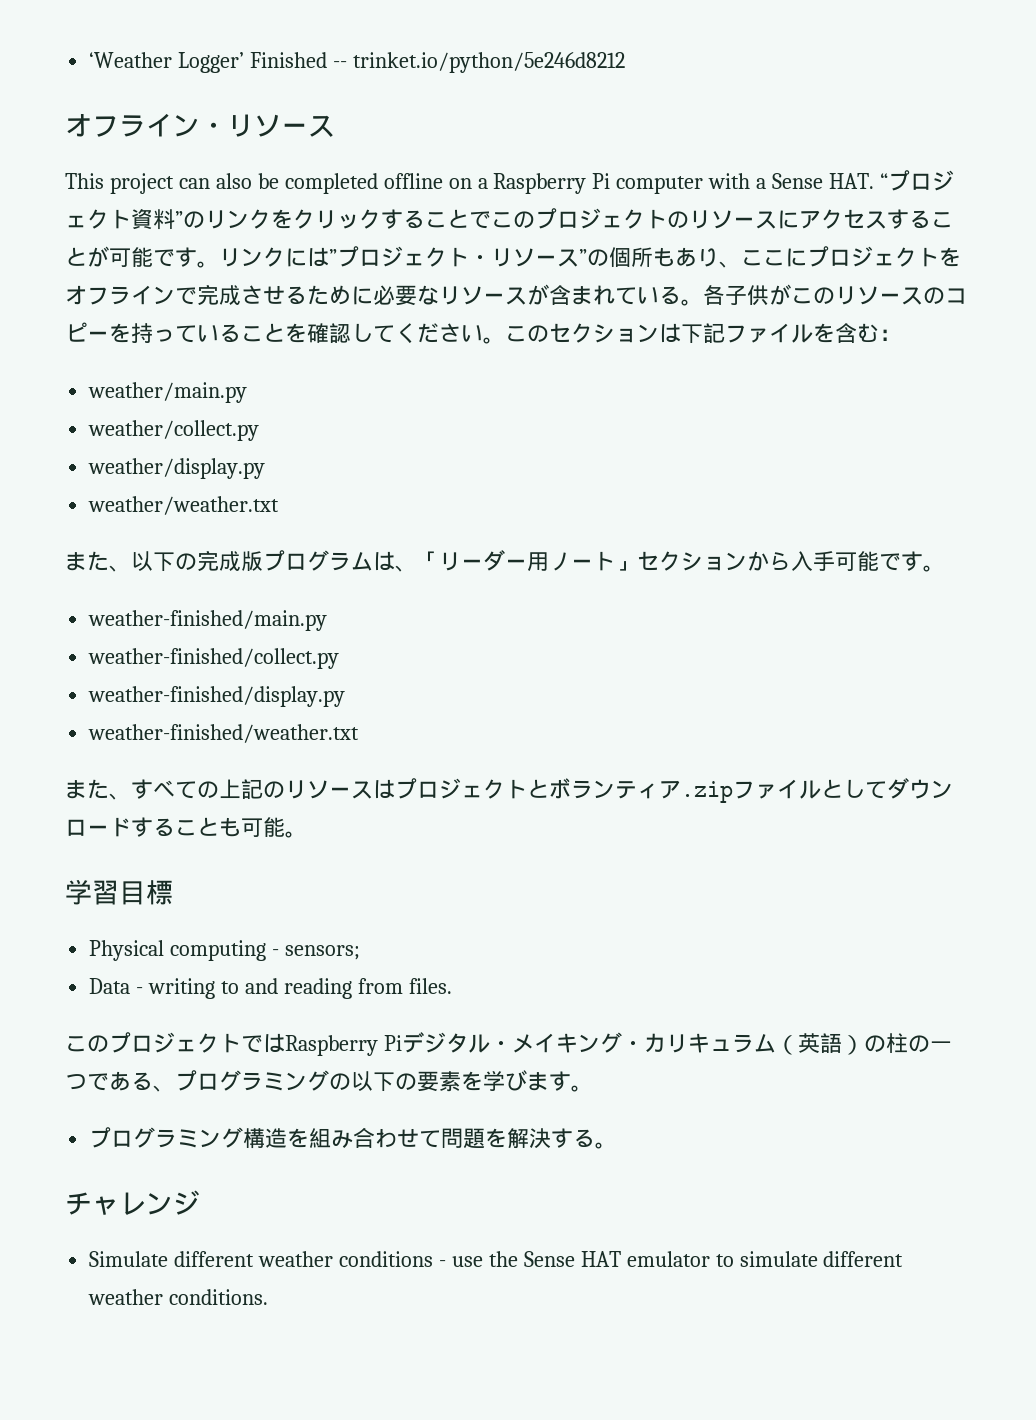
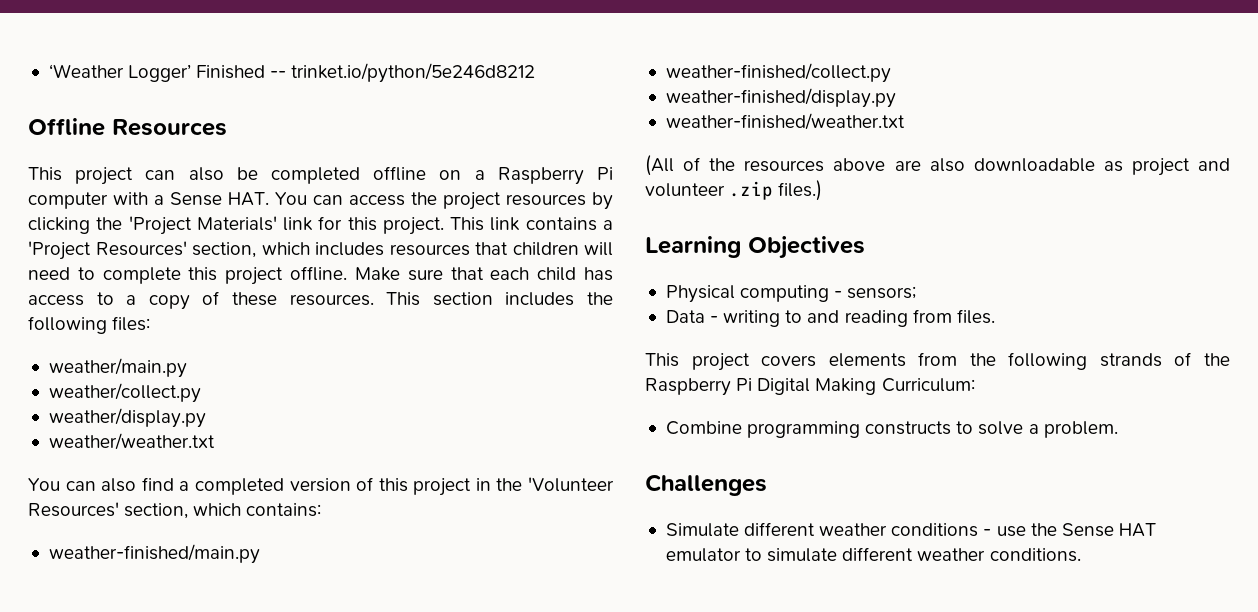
- オフライン・リソース
+ Offline Resources
- This project can also be completed offline on a Raspberry Pi computer with a Sense HAT. “プロジェクト資料”のリンクをクリックすることでこのプロジェクトのリソースにアクセスすることが可能です。リンクには”プロジェクト・リソース”の個所もあり、ここにプロジェクトをオフラインで完成させるために必要なリソースが含まれている。各子供がこのリソースのコピーを持っていることを確認してください。このセクションは下記ファイルを含む：
+ This project can also be completed offline on a Raspberry Pi computer with a Sense HAT. You can access the project resources by clicking the 'Project Materials' link for this project. This link contains a 'Project Resources' section, which includes resources that children will need to complete this project offline. Make sure that each child has access to a copy of these resources. This section includes the following files:
  weather/main.py
  weather/collect.py
  weather/display.py
  weather/weather.txt
- また、以下の完成版プログラムは、「リーダー用ノート」セクションから入手可能です。
+ You can also find a completed version of this project in the 'Volunteer Resources' section, which contains:
  weather-finished/main.py
  weather-finished/collect.py
  weather-finished/display.py
  weather-finished/weather.txt
- また、すべての上記のリソースはプロジェクトとボランティア.zipファイルとしてダウンロードすることも可能。
- 学習目標
+ (All of the resources above are also downloadable as project and volunteer .zip files.)
+ Learning Objectives
- このプロジェクトではRaspberry Piデジタル・メイキング・カリキュラム（英語）の柱の一つである、プログラミングの以下の要素を学びます。
- プログラミング構造を組み合わせて問題を解決する。
- チャレンジ
+ This project covers elements from the following strands of the Raspberry Pi Digital Making Curriculum:
+ Combine programming constructs to solve a problem.
+ Challenges

